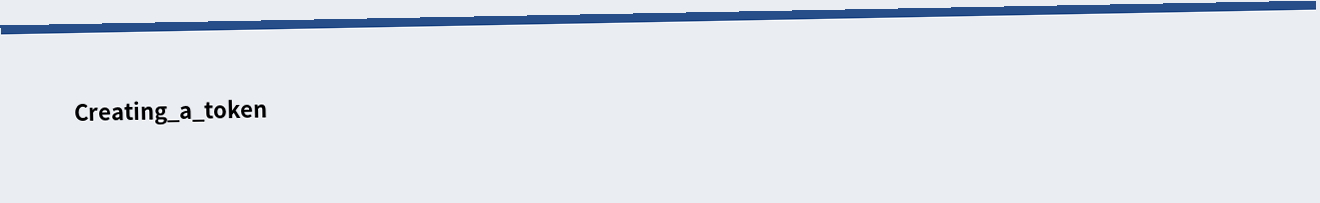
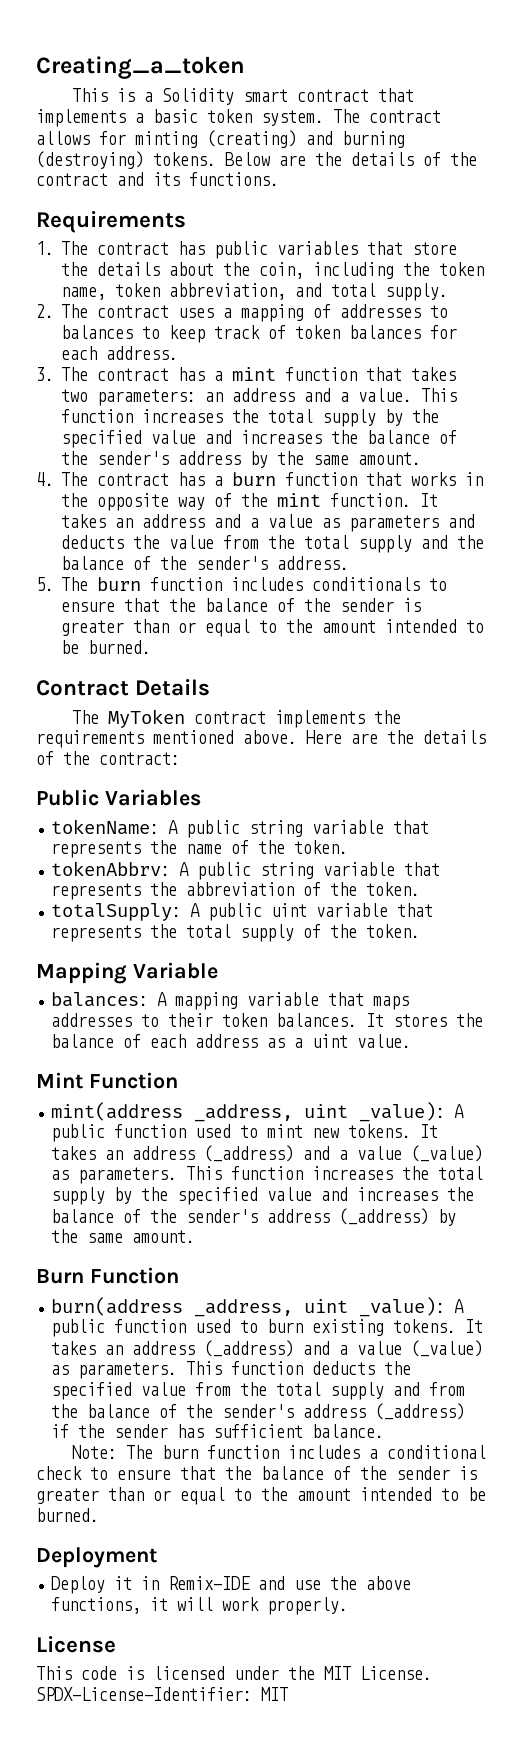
+ This is a Solidity smart contract that implements a basic token system. The contract allows for minting (creating) and burning (destroying) tokens. Below are the details of the contract and its functions.
+ Requirements
+ 1. The contract has public variables that store the details about the coin, including the token name, token abbreviation, and total supply.
+ 2. The contract uses a mapping of addresses to balances to keep track of token balances for each address.
+ 3. The contract has a mint function that takes two parameters: an address and a value. This function increases the total supply by the specified value and increases the balance of the sender's address by the same amount.
+ 4. The contract has a burn function that works in the opposite way of the mint function. It takes an address and a value as parameters and deducts the value from the total supply and the balance of the sender's address.
+ 5. The burn function includes conditionals to ensure that the balance of the sender is greater than or equal to the amount intended to be burned.
+ Contract Details
+ The MyToken contract implements the requirements mentioned above. Here are the details of the contract:
+ Public Variables
+ tokenName: A public string variable that represents the name of the token.
+ tokenAbbrv: A public string variable that represents the abbreviation of the token.
+ totalSupply: A public uint variable that represents the total supply of the token.
+ Mapping Variable
+ balances: A mapping variable that maps addresses to their token balances. It stores the balance of each address as a uint value.
+ Mint Function
+ mint(address _address, uint _value): A public function used to mint new tokens. It takes an address (_address) and a value (_value) as parameters. This function increases the total supply by the specified value and increases the balance of the sender's address (_address) by the same amount.
+ Burn Function
+ burn(address _address, uint _value): A public function used to burn existing tokens. It takes an address (_address) and a value (_value) as parameters. This function deducts the specified value from the total supply and from the balance of the sender's address (_address) if the sender has sufficient balance.
+ Note: The burn function includes a conditional check to ensure that the balance of the sender is greater than or equal to the amount intended to be burned.
+ Deployment
+ Deploy it in Remix-IDE and use the above functions, it will work properly.
+ License
+ This code is licensed under the MIT License. SPDX-License-Identifier: MIT

